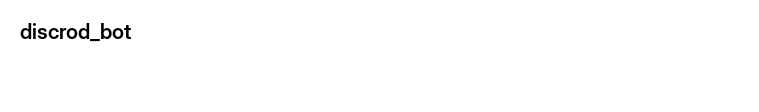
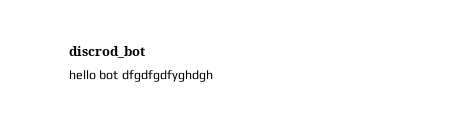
+ hello bot dfgdfgdfyghdgh

